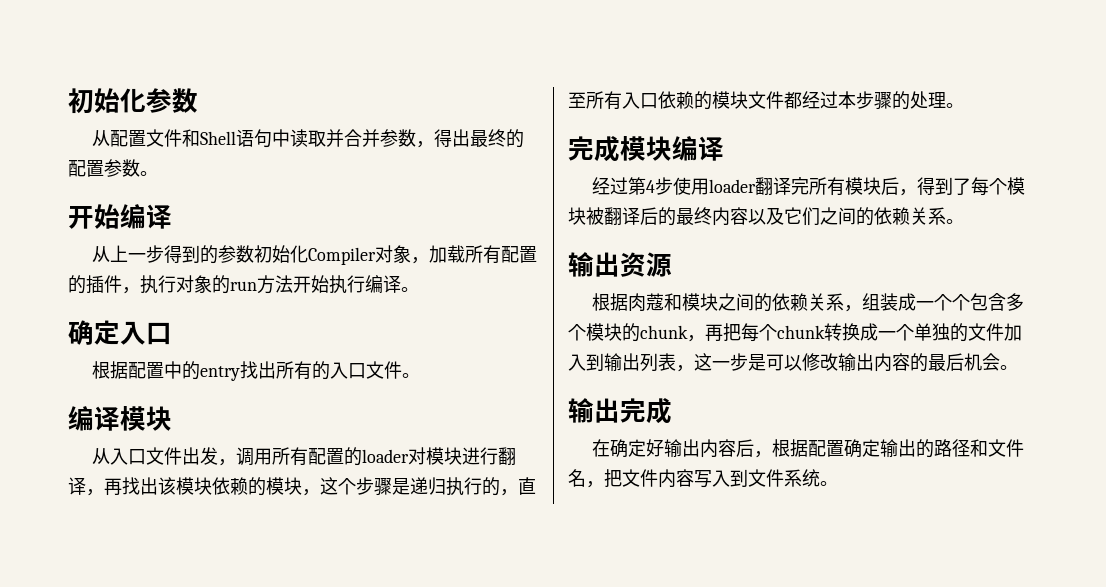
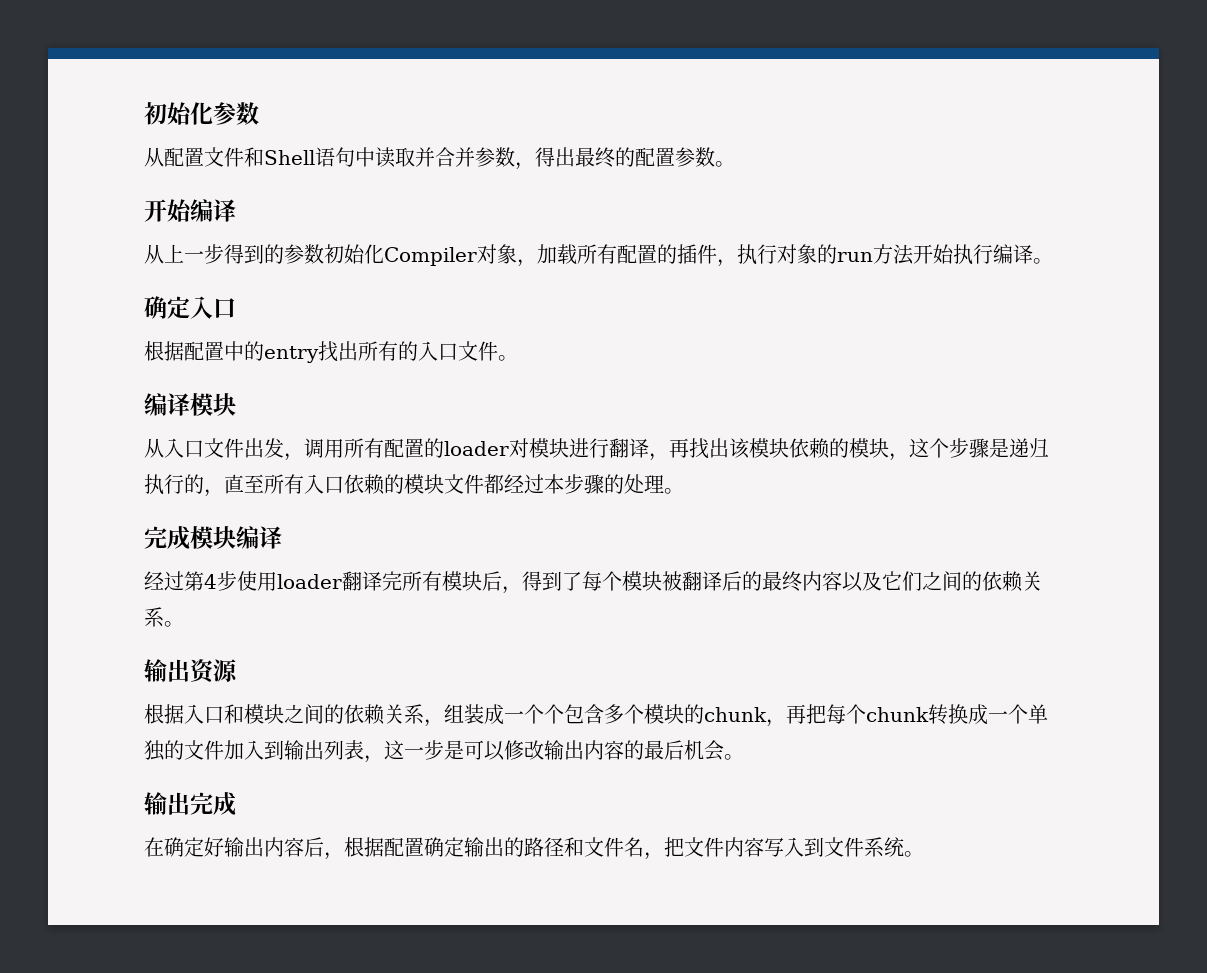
- 根据肉蔻和模块之间的依赖关系，组装成一个个包含多个模块的chunk，再把每个chunk转换成一个单独的文件加入到输出列表，这一步是可以修改输出内容的最后机会。
+ 根据入口和模块之间的依赖关系，组装成一个个包含多个模块的chunk，再把每个chunk转换成一个单独的文件加入到输出列表，这一步是可以修改输出内容的最后机会。

